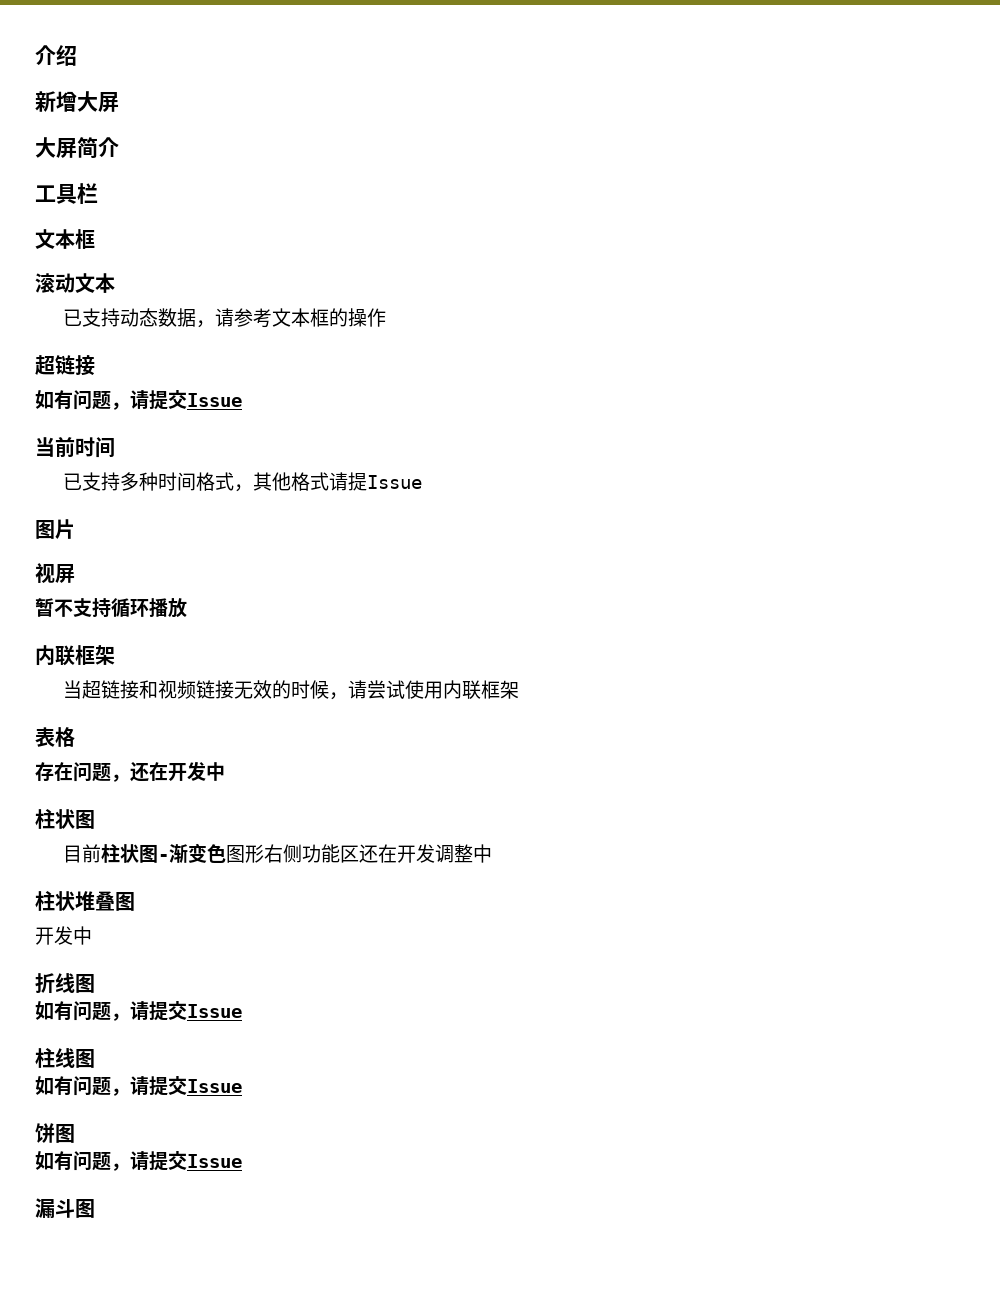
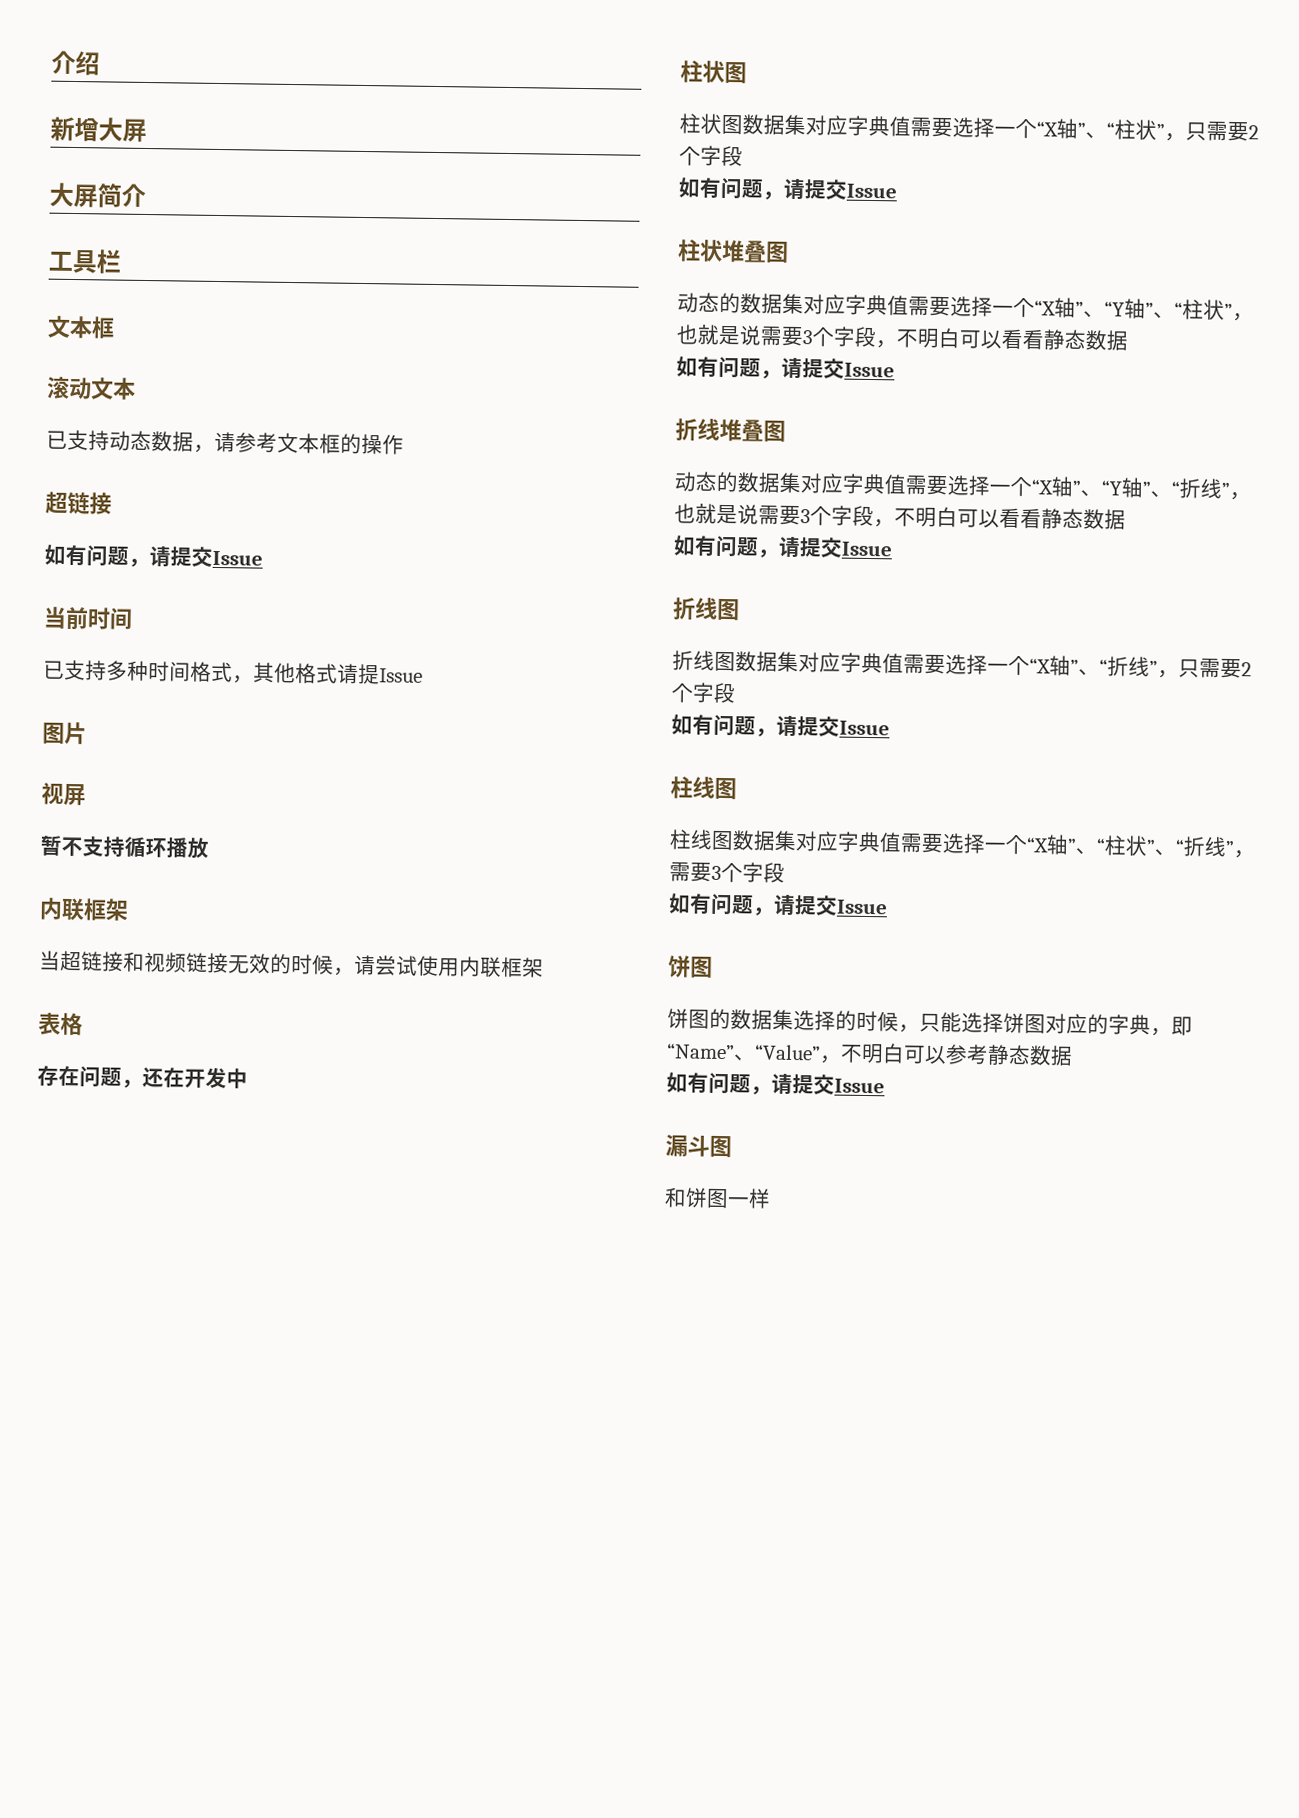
- 目前柱状图-渐变色图形右侧功能区还在开发调整中
+ 柱状图数据集对应字典值需要选择一个“X轴”、“柱状”，只需要2个字段
+ 如有问题，请提交Issue
  柱状堆叠图
- 开发中
+ 动态的数据集对应字典值需要选择一个“X轴”、“Y轴”、“柱状”，也就是说需要3个字段，不明白可以看看静态数据
+ 如有问题，请提交Issue
+ 折线堆叠图
+ 动态的数据集对应字典值需要选择一个“X轴”、“Y轴”、“折线”，也就是说需要3个字段，不明白可以看看静态数据
+ 如有问题，请提交Issue
  折线图
+ 折线图数据集对应字典值需要选择一个“X轴”、“折线”，只需要2个字段
+ 柱线图数据集对应字典值需要选择一个“X轴”、“柱状”、“折线”，需要3个字段
+ 饼图的数据集选择的时候，只能选择饼图对应的字典，即“Name”、“Value”，不明白可以参考静态数据
+ 和饼图一样

